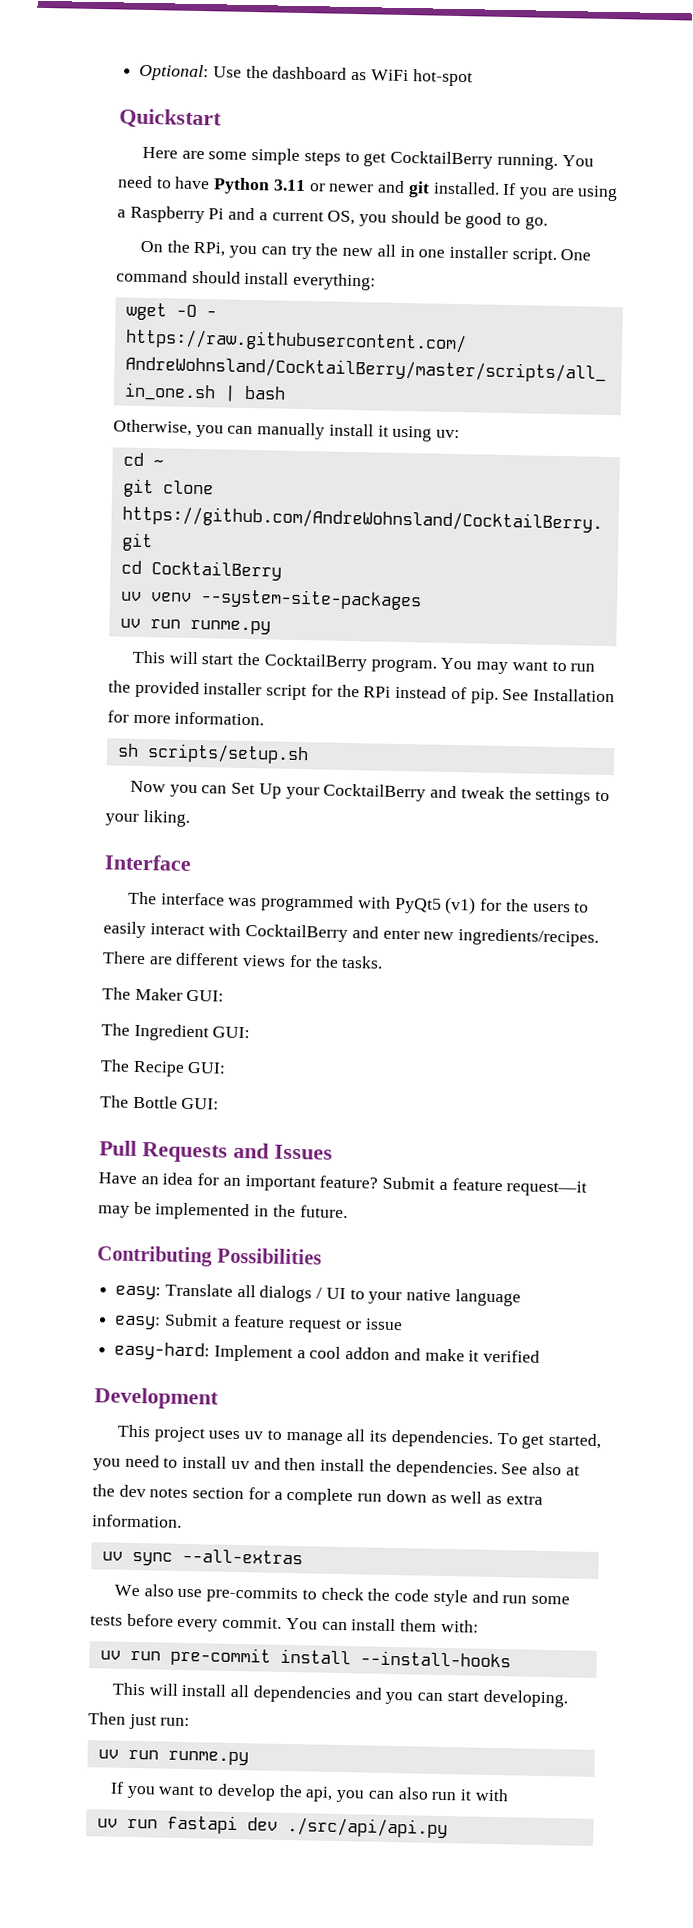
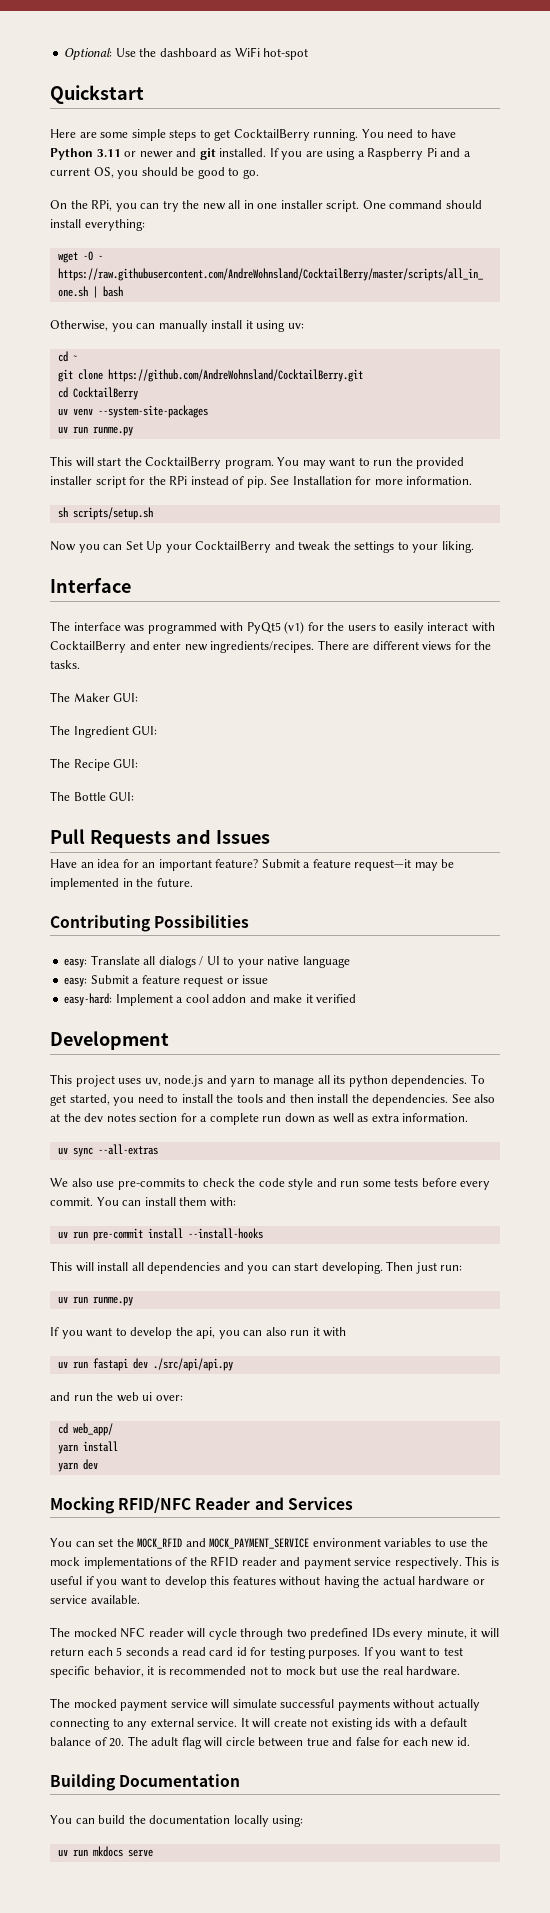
- This project uses uv to manage all its dependencies.
+ This project uses uv, node.js and yarn to manage all its python dependencies.
- To get started, you need to install uv and then install the dependencies.
+ To get started, you need to install the tools and then install the dependencies.
+ and run the web ui over:
+ cd web_app/
+ yarn install
+ yarn dev
+ Mocking RFID/NFC Reader and Services
+ You can set the MOCK_RFID and MOCK_PAYMENT_SERVICE environment variables to use the mock implementations of the RFID reader and payment service respectively. This is useful if you want to develop this features without having the actual hardware or service available.
+ The mocked NFC reader will cycle through two predefined IDs every minute, it will return each 5 seconds a read card id for testing purposes. If you want to test specific behavior, it is recommended not to mock but use the real hardware.
+ The mocked payment service will simulate successful payments without actually connecting to any external service. It will create not existing ids with a default balance of 20. The adult flag will circle between true and false for each new id.
+ Building Documentation
+ You can build the documentation locally using:
+ uv run mkdocs serve

